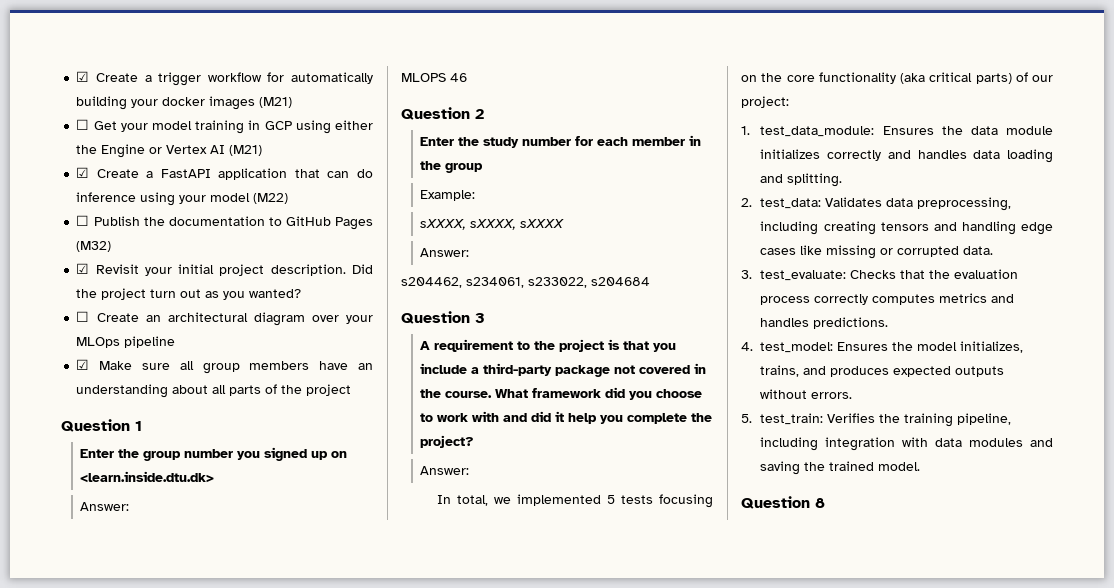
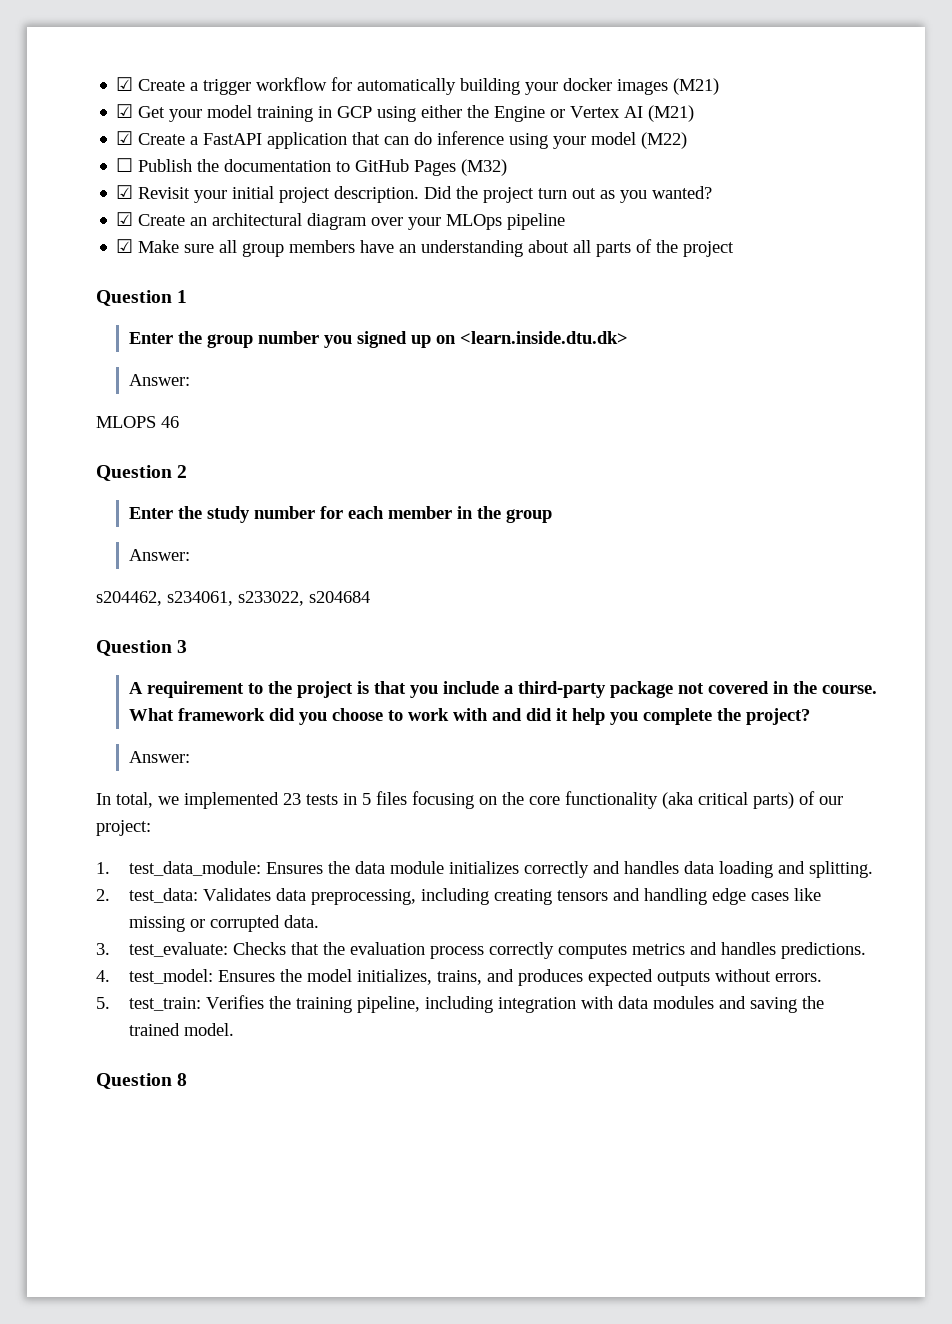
- ☐ Get your model training in GCP using either the Engine or Vertex AI (M21)
+ ☑ Get your model training in GCP using either the Engine or Vertex AI (M21)
- ☐ Create an architectural diagram over your MLOps pipeline
+ ☑ Create an architectural diagram over your MLOps pipeline
- Example:
- sXXXX, sXXXX, sXXXX
- In total, we implemented 5 tests focusing on the core functionality (aka critical parts) of our project:
+ In total, we implemented 23 tests in 5 files focusing on the core functionality (aka critical parts) of our project:

